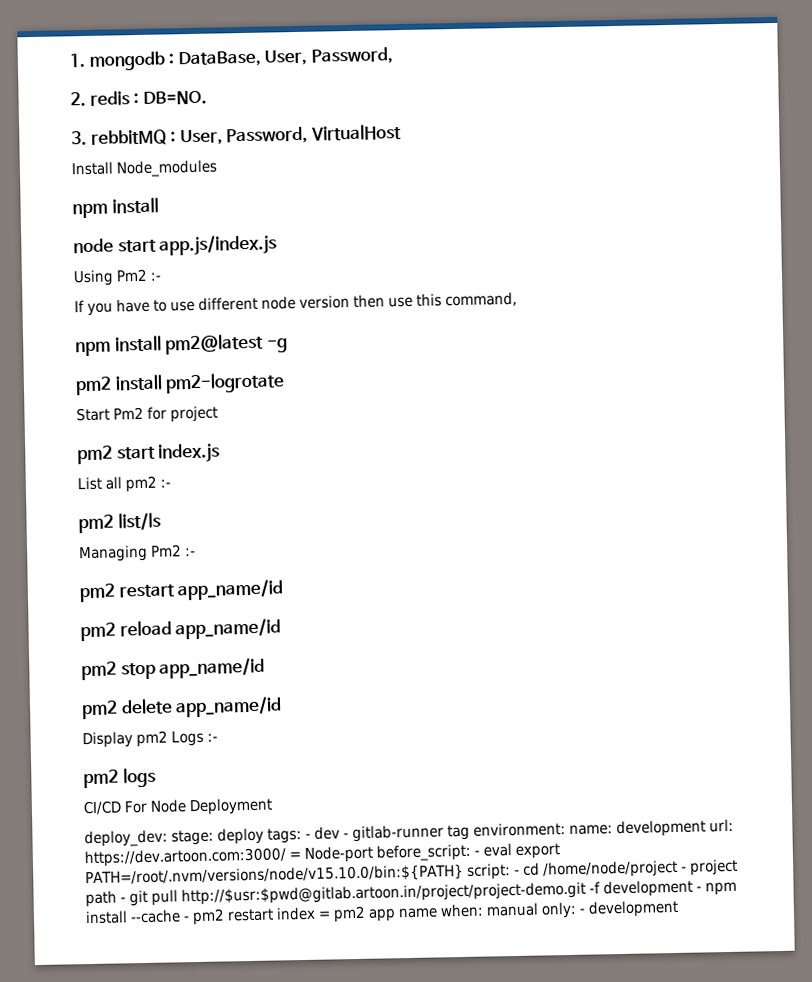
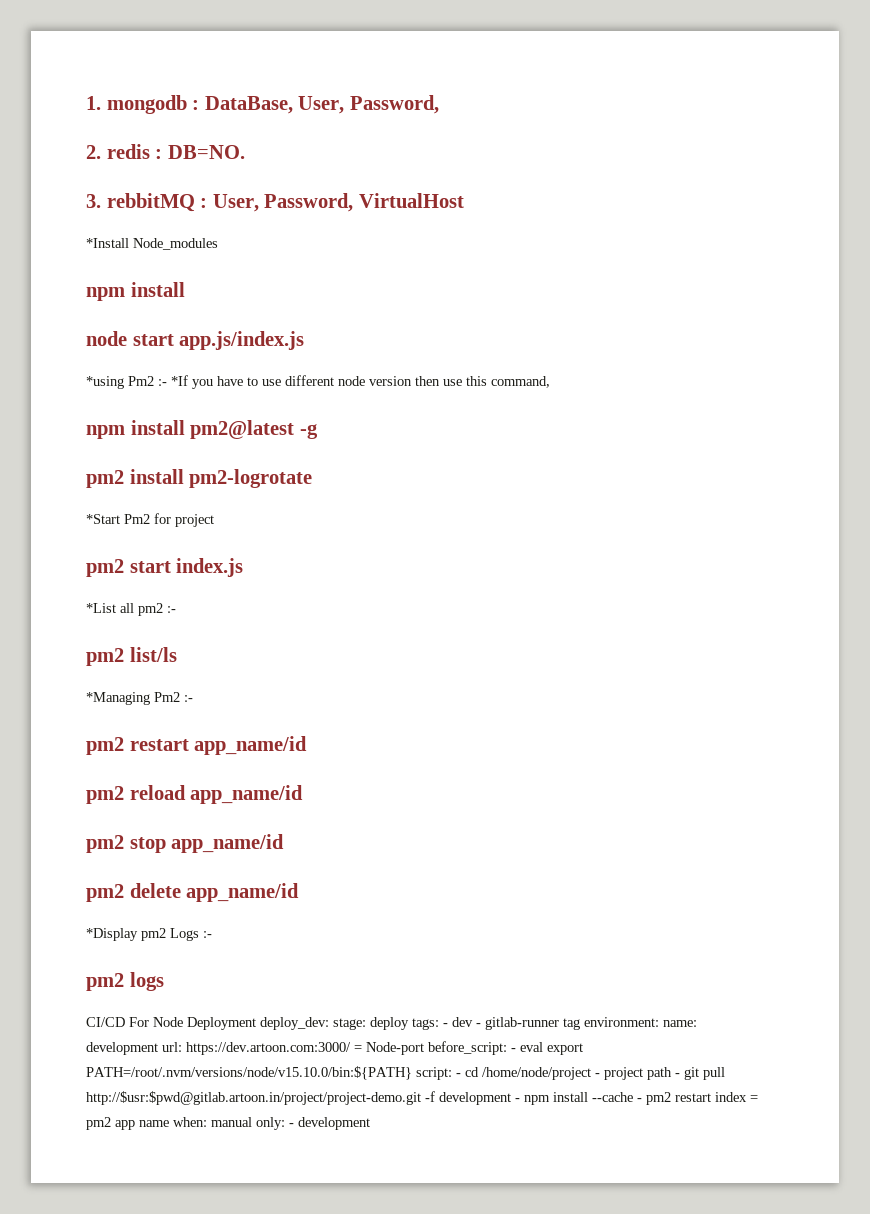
- Install Node_modules
+ *Install Node_modules
- Using Pm2 :-
- If you have to use different node version then use this command,
+ *using Pm2 :- *If you have to use different node version then use this command,
- Start Pm2 for project
+ *Start Pm2 for project
- List all pm2 :-
+ *List all pm2 :-
- Managing Pm2 :-
+ *Managing Pm2 :-
- Display pm2 Logs :-
+ *Display pm2 Logs :-
- CI/CD For Node Deployment
- deploy_dev: stage: deploy tags: - dev - gitlab-runner tag environment: name: development url: https://dev.artoon.com:3000/ = Node-port before_script: - eval export PATH=/root/.nvm/versions/node/v15.10.0/bin:${PATH} script: - cd /home/node/project - project path - git pull http://$usr:$pwd@gitlab.artoon.in/project/project-demo.git -f development - npm install --cache - pm2 restart index = pm2 app name when: manual only: - development
+ CI/CD For Node Deployment deploy_dev: stage: deploy tags: - dev - gitlab-runner tag environment: name: development url: https://dev.artoon.com:3000/ = Node-port before_script: - eval export PATH=/root/.nvm/versions/node/v15.10.0/bin:${PATH} script: - cd /home/node/project - project path - git pull http://$usr:$pwd@gitlab.artoon.in/project/project-demo.git -f development - npm install --cache - pm2 restart index = pm2 app name when: manual only: - development

